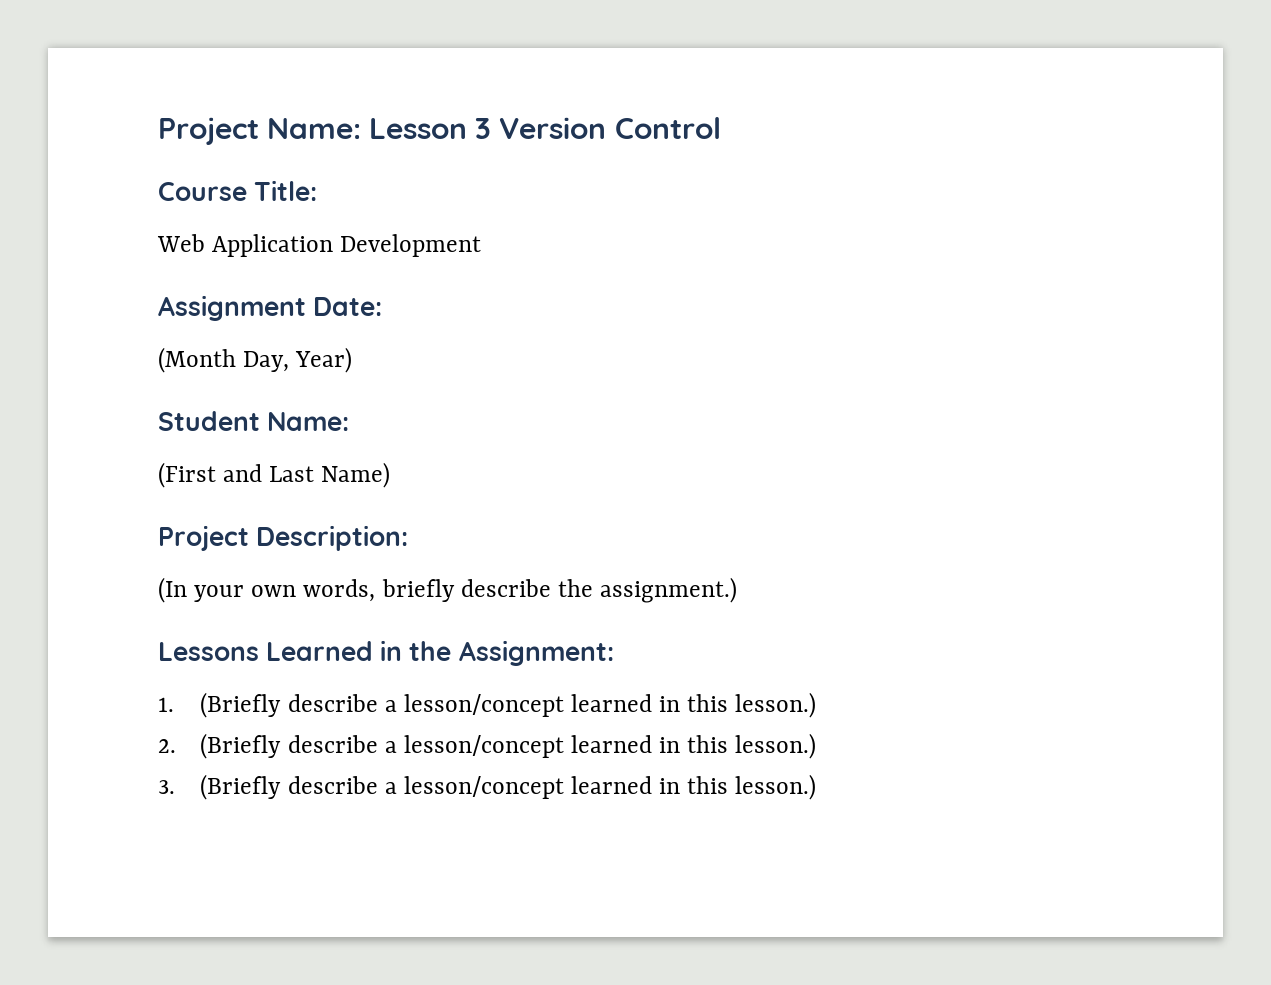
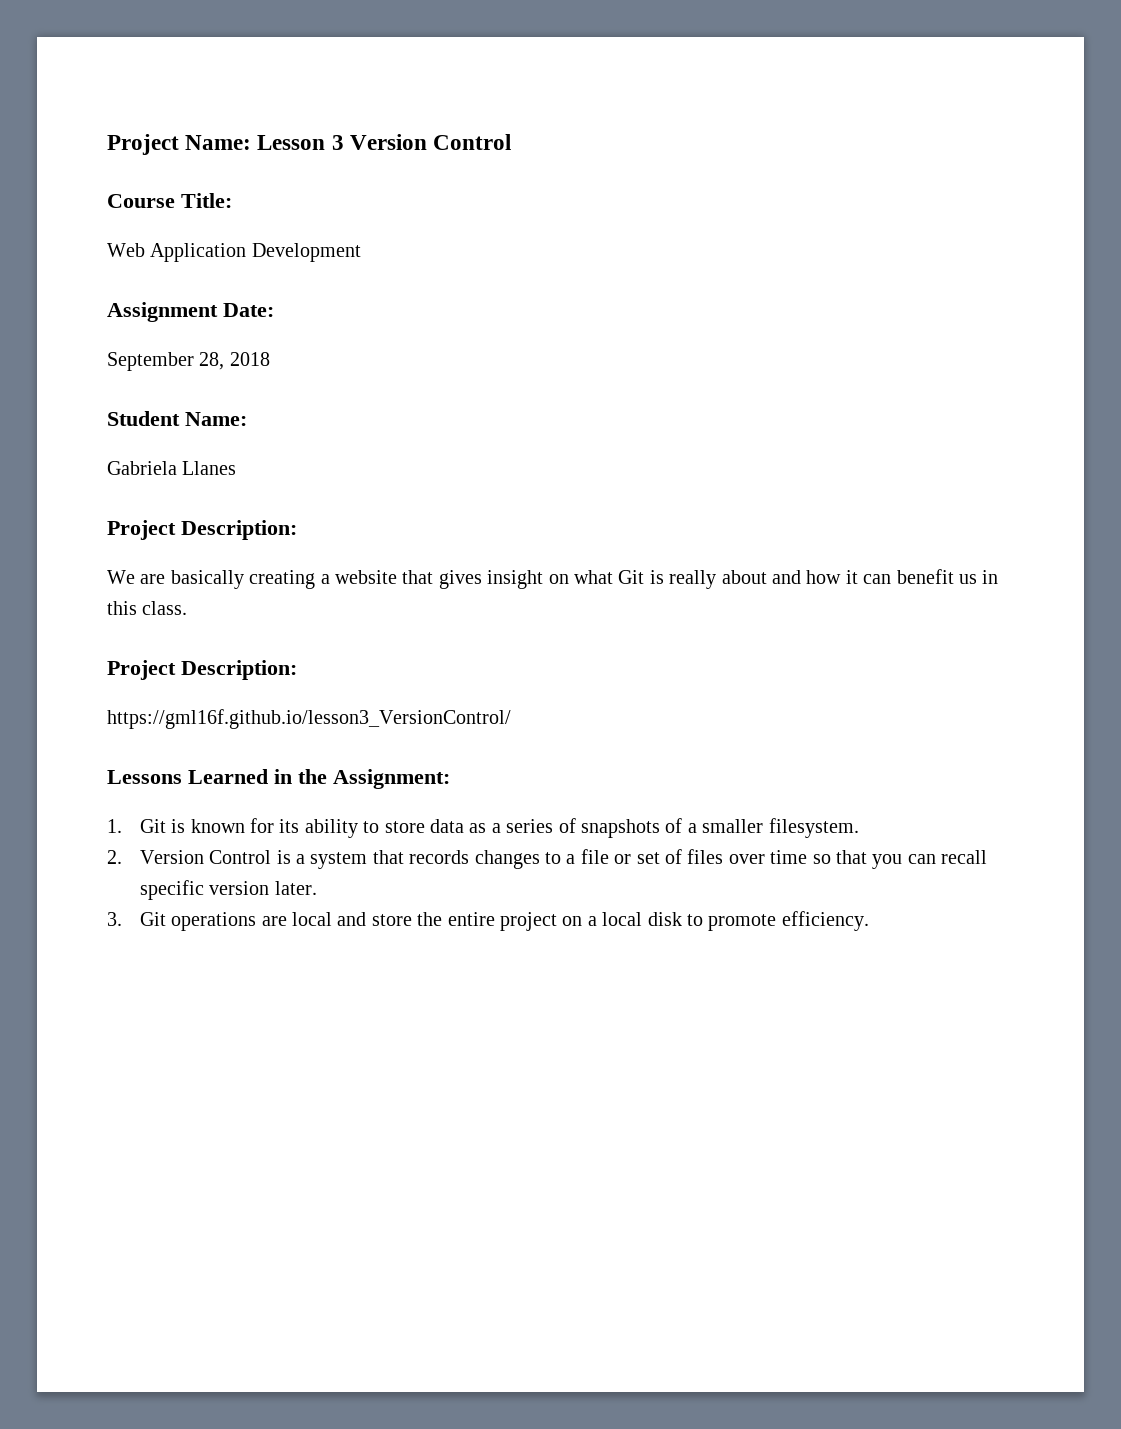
- (Month Day, Year)
+ September 28, 2018
- (First and Last Name)
+ Gabriela Llanes
  Project Description:
- (In your own words, briefly describe the assignment.)
+ We are basically creating a website that gives insight on what Git is really about and how it can benefit us in this class.
+ Project Description:
+ https://gml16f.github.io/lesson3_VersionControl/
- 1. (Briefly describe a lesson/concept learned in this lesson.)
- 2. (Briefly describe a lesson/concept learned in this lesson.)
- 3. (Briefly describe a lesson/concept learned in this lesson.)
+ 1. Git is known for its ability to store data as a series of snapshots of a smaller filesystem.
+ 2. Version Control is a system that records changes to a file or set of files over time so that you can recall specific version later.
+ 3. Git operations are local and store the entire project on a local disk to promote efficiency.

